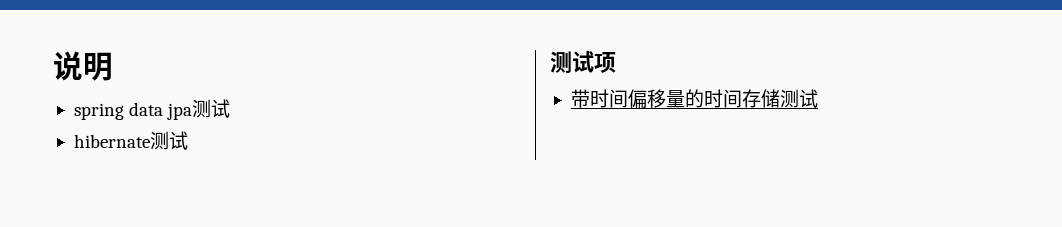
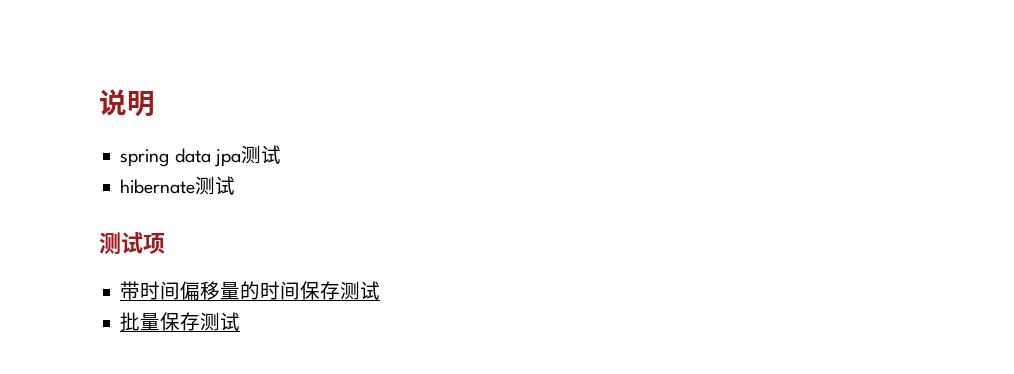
- 带时间偏移量的时间存储测试
+ 带时间偏移量的时间保存测试
+ 批量保存测试

